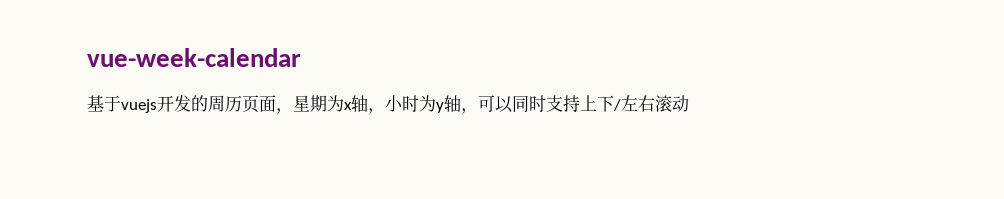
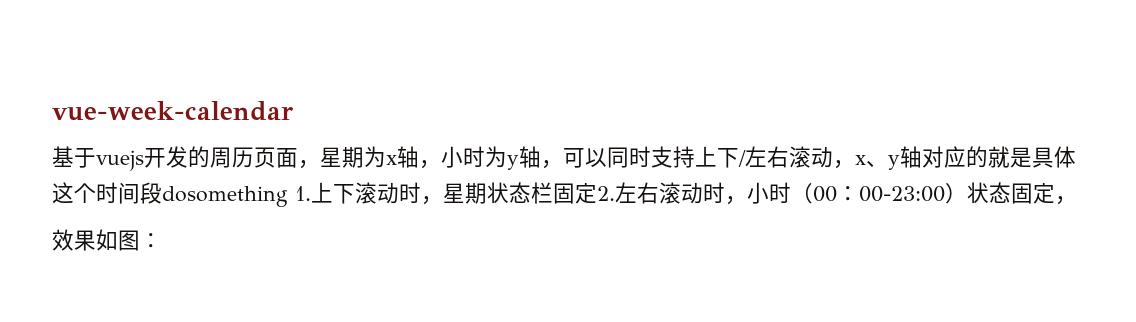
- 基于vuejs开发的周历页面，星期为x轴，小时为y轴，可以同时支持上下/左右滚动
+ 基于vuejs开发的周历页面，星期为x轴，小时为y轴，可以同时支持上下/左右滚动，x、y轴对应的就是具体这个时间段dosomething 1.上下滚动时，星期状态栏固定2.左右滚动时，小时（00：00-23:00）状态固定，
+ 效果如图：

